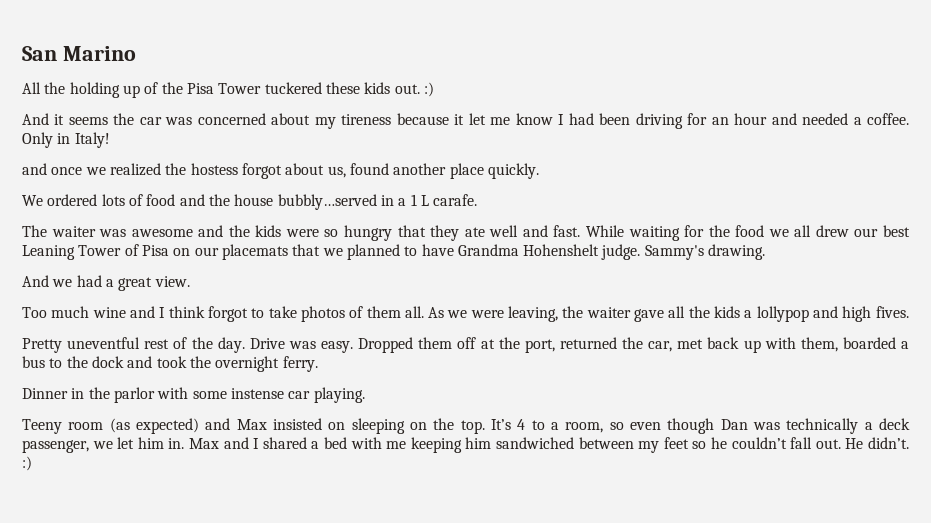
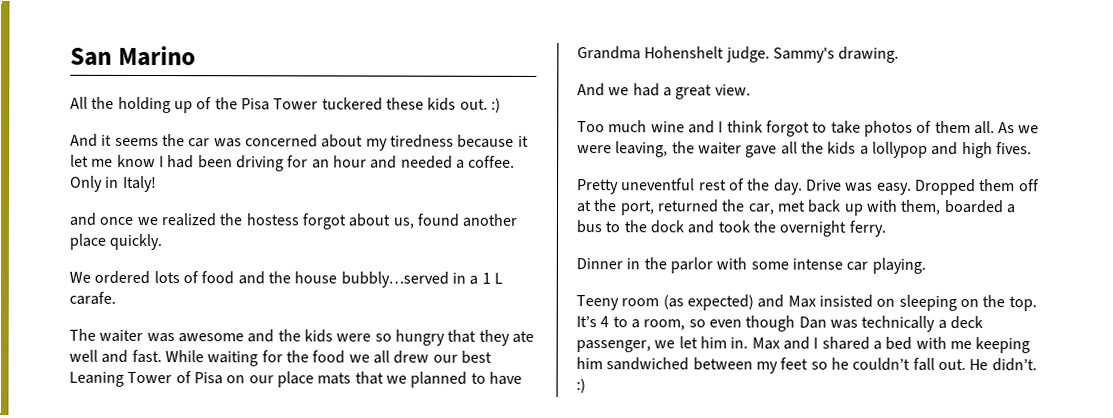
- And it seems the car was concerned about my tireness because it let me know I had been driving for an hour and needed a coffee.
+ And it seems the car was concerned about my tiredness because it let me know I had been driving for an hour and needed a coffee.
- While waiting for the food we all drew our best Leaning Tower of Pisa on our placemats that we planned to have Grandma Hohenshelt judge.
+ While waiting for the food we all drew our best Leaning Tower of Pisa on our place mats that we planned to have Grandma Hohenshelt judge.
- Dinner in the parlor with some instense car playing.
+ Dinner in the parlor with some intense car playing.

